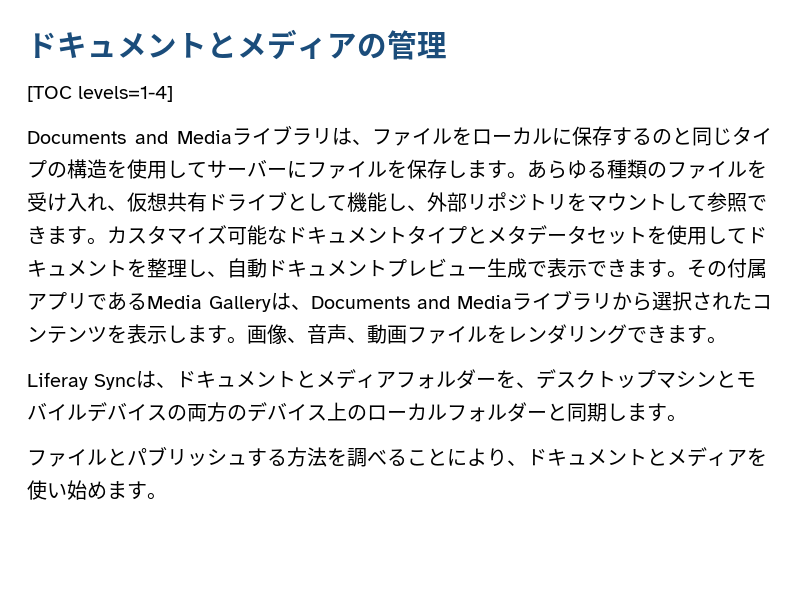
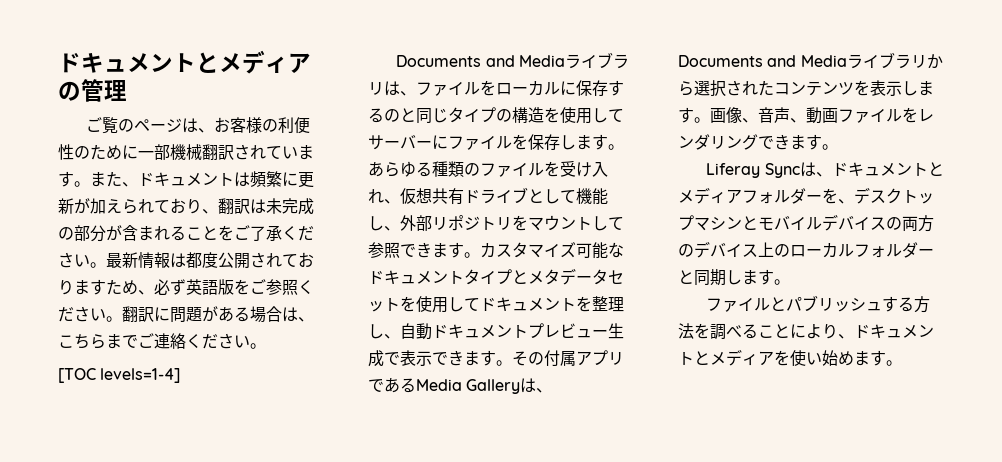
+ ご覧のページは、お客様の利便性のために一部機械翻訳されています。また、ドキュメントは頻繁に更新が加えられており、翻訳は未完成の部分が含まれることをご了承ください。最新情報は都度公開されておりますため、必ず英語版をご参照ください。翻訳に問題がある場合は、こちらまでご連絡ください。

